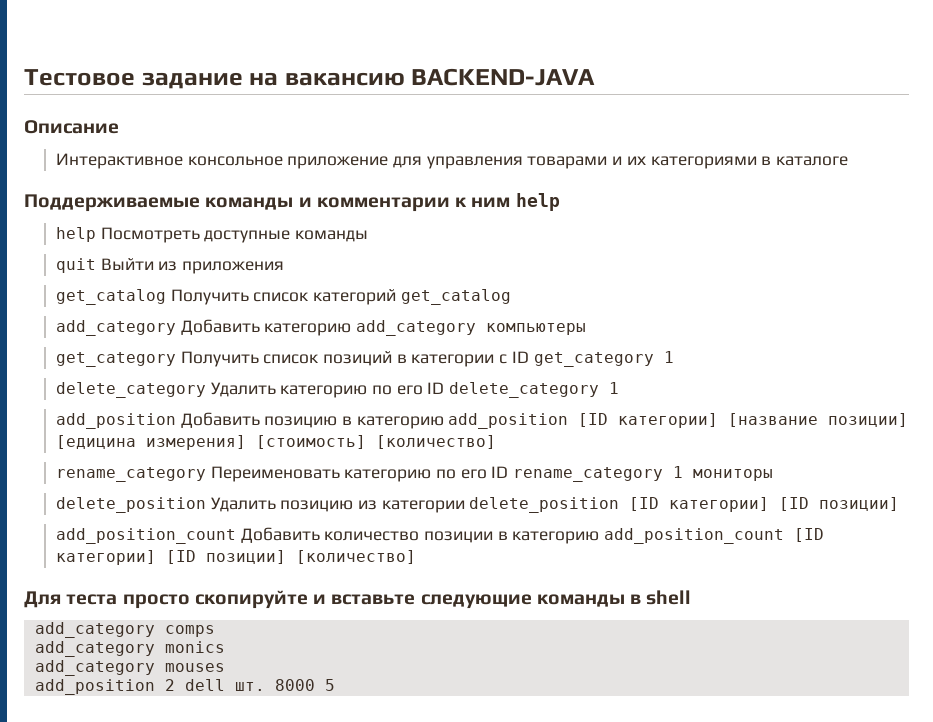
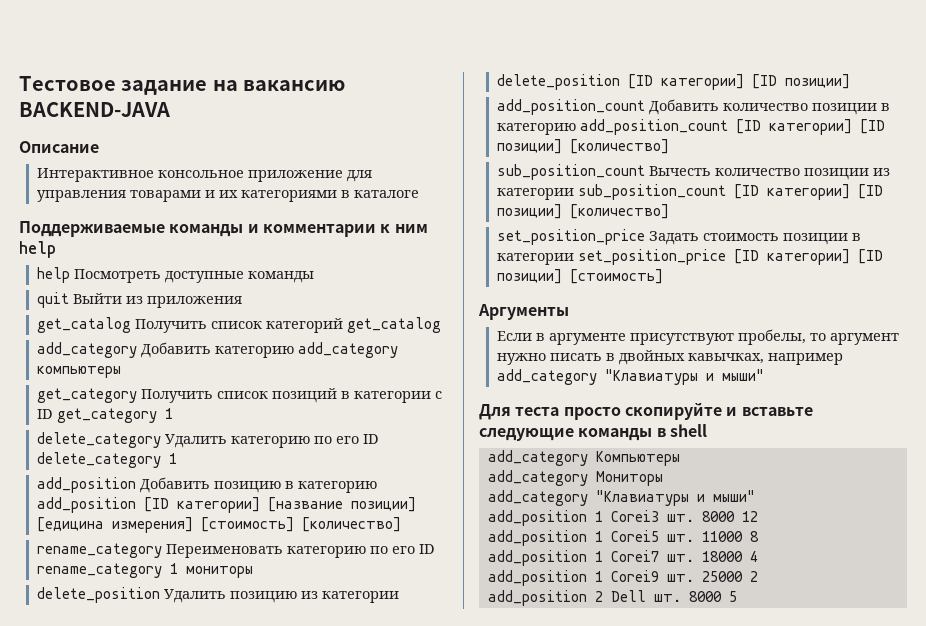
+ sub_position_count Вычесть количество позиции из категории sub_position_count [ID категории] [ID позиции] [количество]
+ set_position_price Задать стоимость позиции в категории set_position_price [ID категории] [ID позиции] [стоимость]
+ Аргументы
+ Если в аргументе присутствуют пробелы, то аргумент нужно писать в двойных кавычках, например add_category "Клавиатуры и мыши"
- add_category comps
- add_category monics
- add_category mouses
+ add_category Компьютеры
+ add_category Мониторы
+ add_category "Клавиатуры и мыши"
+ add_position 1 Corei3 шт. 8000 12
+ add_position 1 Corei5 шт. 11000 8
+ add_position 1 Corei7 шт. 18000 4
+ add_position 1 Corei9 шт. 25000 2
- add_position 2 dell шт.
+ add_position 2 Dell шт.

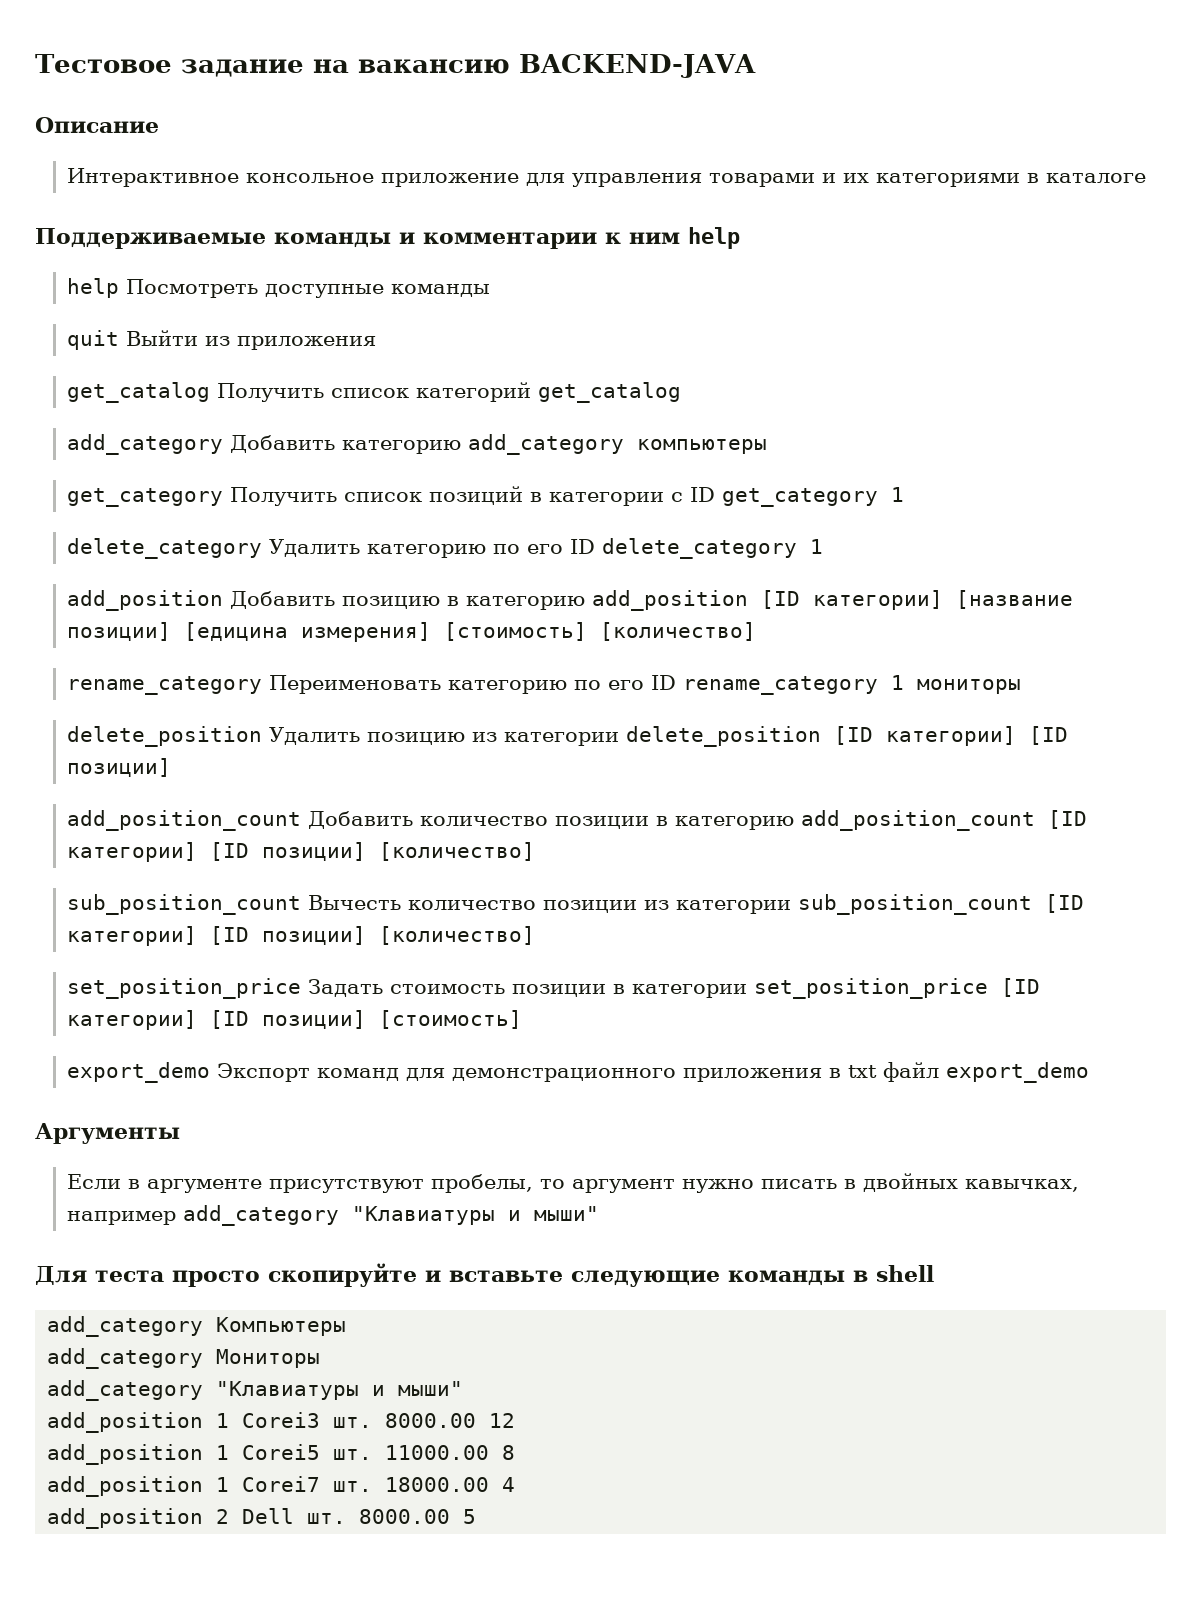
+ export_demo Экспорт команд для демонстрационного приложения в txt файл export_demo
- 8000 12
+ 8000.00 12
- 11000 8
+ 11000.00 8
- 18000 4
+ 18000.00 4
- add_position 1 Corei9 шт. 25000 2
- 8000 5
+ 8000.00 5

